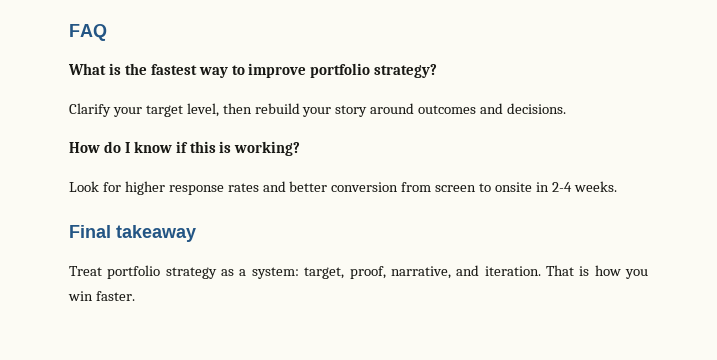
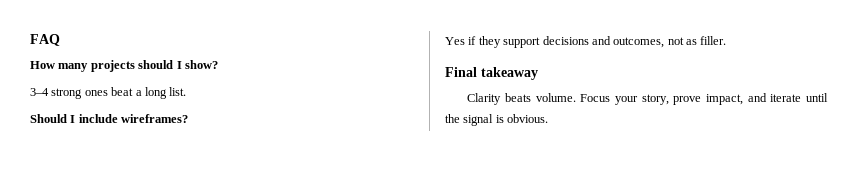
- What is the fastest way to improve portfolio strategy?
- Clarify your target level, then rebuild your story around outcomes and decisions.
- How do I know if this is working?
- Look for higher response rates and better conversion from screen to onsite in 2-4 weeks.
+ How many projects should I show?
+ 3–4 strong ones beat a long list.
+ Should I include wireframes?
+ Yes if they support decisions and outcomes, not as filler.
  Final takeaway
- Treat portfolio strategy as a system: target, proof, narrative, and iteration. That is how you win faster.
+ Clarity beats volume. Focus your story, prove impact, and iterate until the signal is obvious.

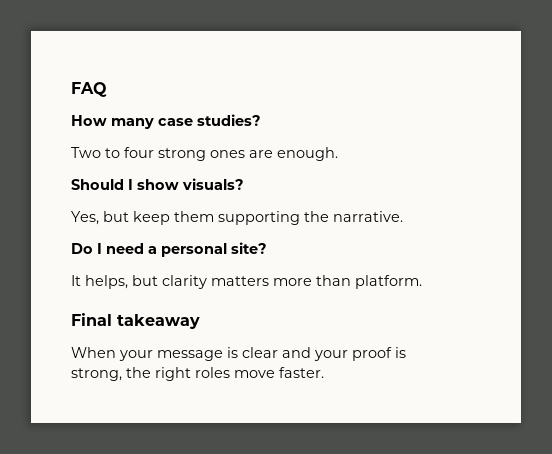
- How many projects should I show?
- 3–4 strong ones beat a long list.
- Should I include wireframes?
- Yes if they support decisions and outcomes, not as filler.
+ How many case studies?
+ Two to four strong ones are enough.
+ Should I show visuals?
+ Yes, but keep them supporting the narrative.
+ Do I need a personal site?
+ It helps, but clarity matters more than platform.
  Final takeaway
- Clarity beats volume. Focus your story, prove impact, and iterate until the signal is obvious.
+ When your message is clear and your proof is strong, the right roles move faster.

